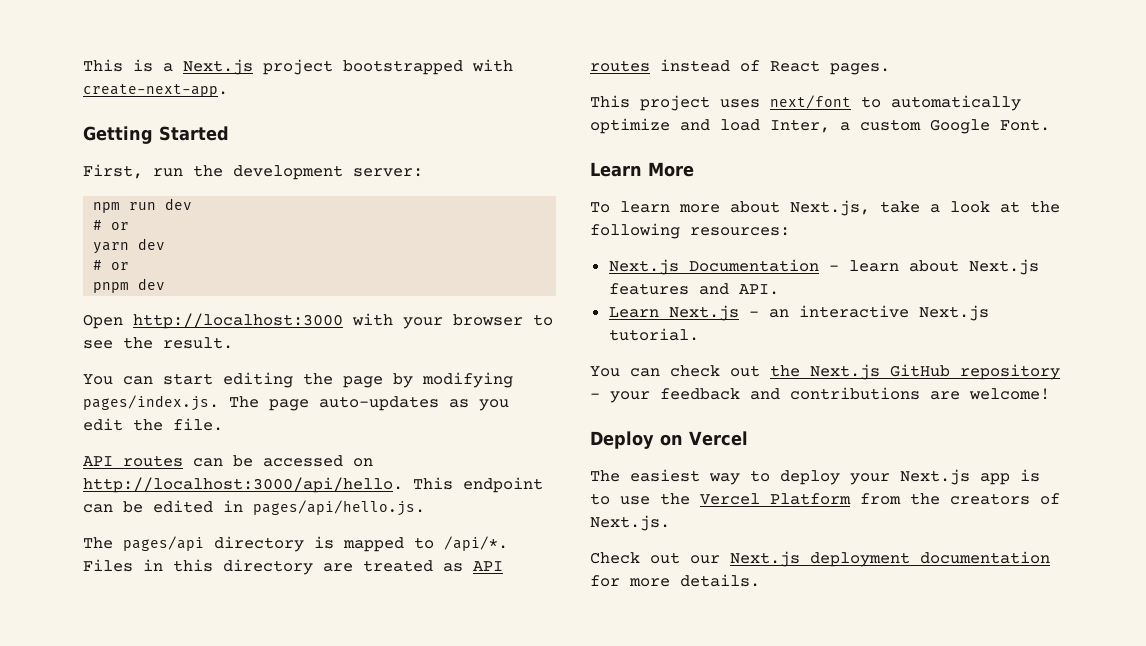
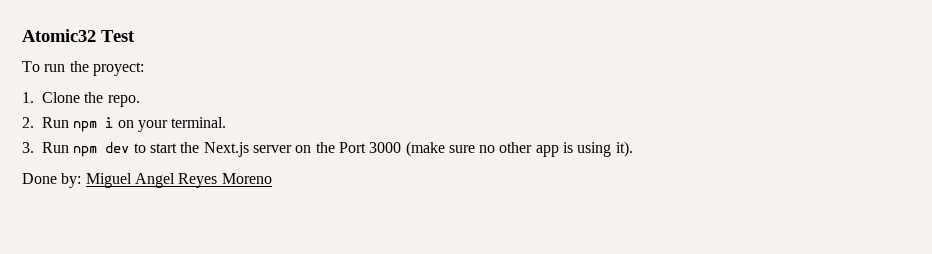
- This is a Next.js project bootstrapped with create-next-app.
- Getting Started
- First, run the development server:
- npm run dev
- # or
- yarn dev
- # or
- pnpm dev
- Open http://localhost:3000 with your browser to see the result.
- You can start editing the page by modifying pages/index.js. The page auto-updates as you edit the file.
- API routes can be accessed on http://localhost:3000/api/hello. This endpoint can be edited in pages/api/hello.js.
- The pages/api directory is mapped to /api/*. Files in this directory are treated as API routes instead of React pages.
- This project uses next/font to automatically optimize and load Inter, a custom Google Font.
- Learn More
- To learn more about Next.js, take a look at the following resources:
- Next.js Documentation - learn about Next.js features and API.
- Learn Next.js - an interactive Next.js tutorial.
- You can check out the Next.js GitHub repository - your feedback and contributions are welcome!
- Deploy on Vercel
- The easiest way to deploy your Next.js app is to use the Vercel Platform from the creators of Next.js.
- Check out our Next.js deployment documentation for more details.
+ Atomic32 Test
+ To run the proyect:
+ 1. Clone the repo.
+ 2. Run npm i on your terminal.
+ 3. Run npm dev to start the Next.js server on the Port 3000 (make sure no other app is using it).
+ Done by: Miguel Angel Reyes Moreno

